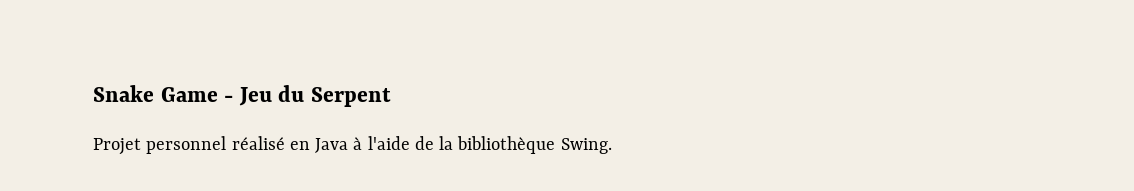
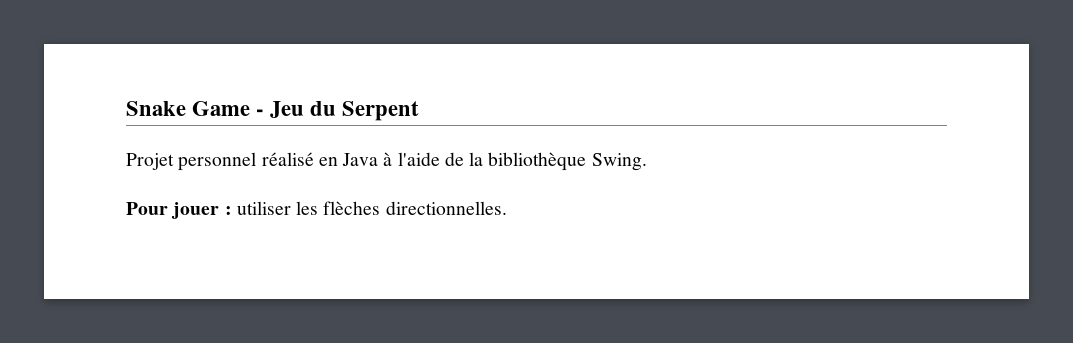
+ Pour jouer : utiliser les flèches directionnelles.

